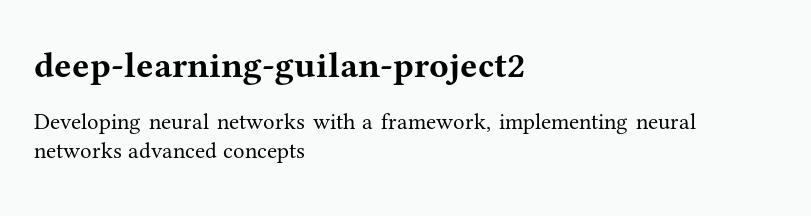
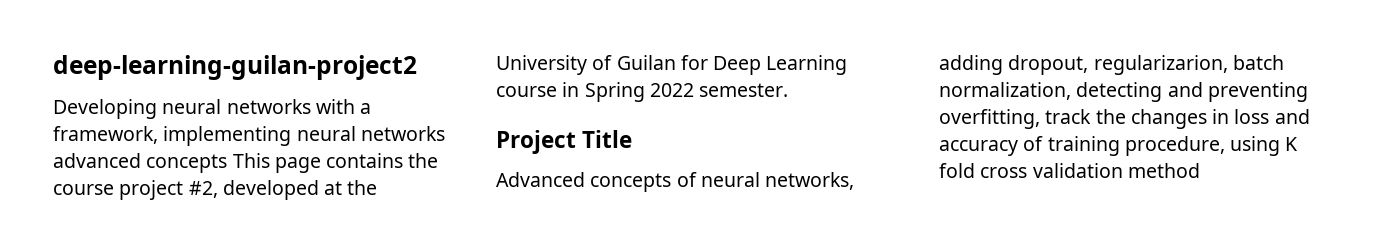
- Developing neural networks with a framework, implementing neural networks advanced concepts
+ Developing neural networks with a framework, implementing neural networks advanced concepts This page contains the course project #2, developed at the University of Guilan for Deep Learning course in Spring 2022 semester.
+ Project Title
+ Advanced concepts of neural networks, adding dropout, regularizarion, batch normalization, detecting and preventing overfitting, track the changes in loss and accuracy of training procedure, using K fold cross validation method

